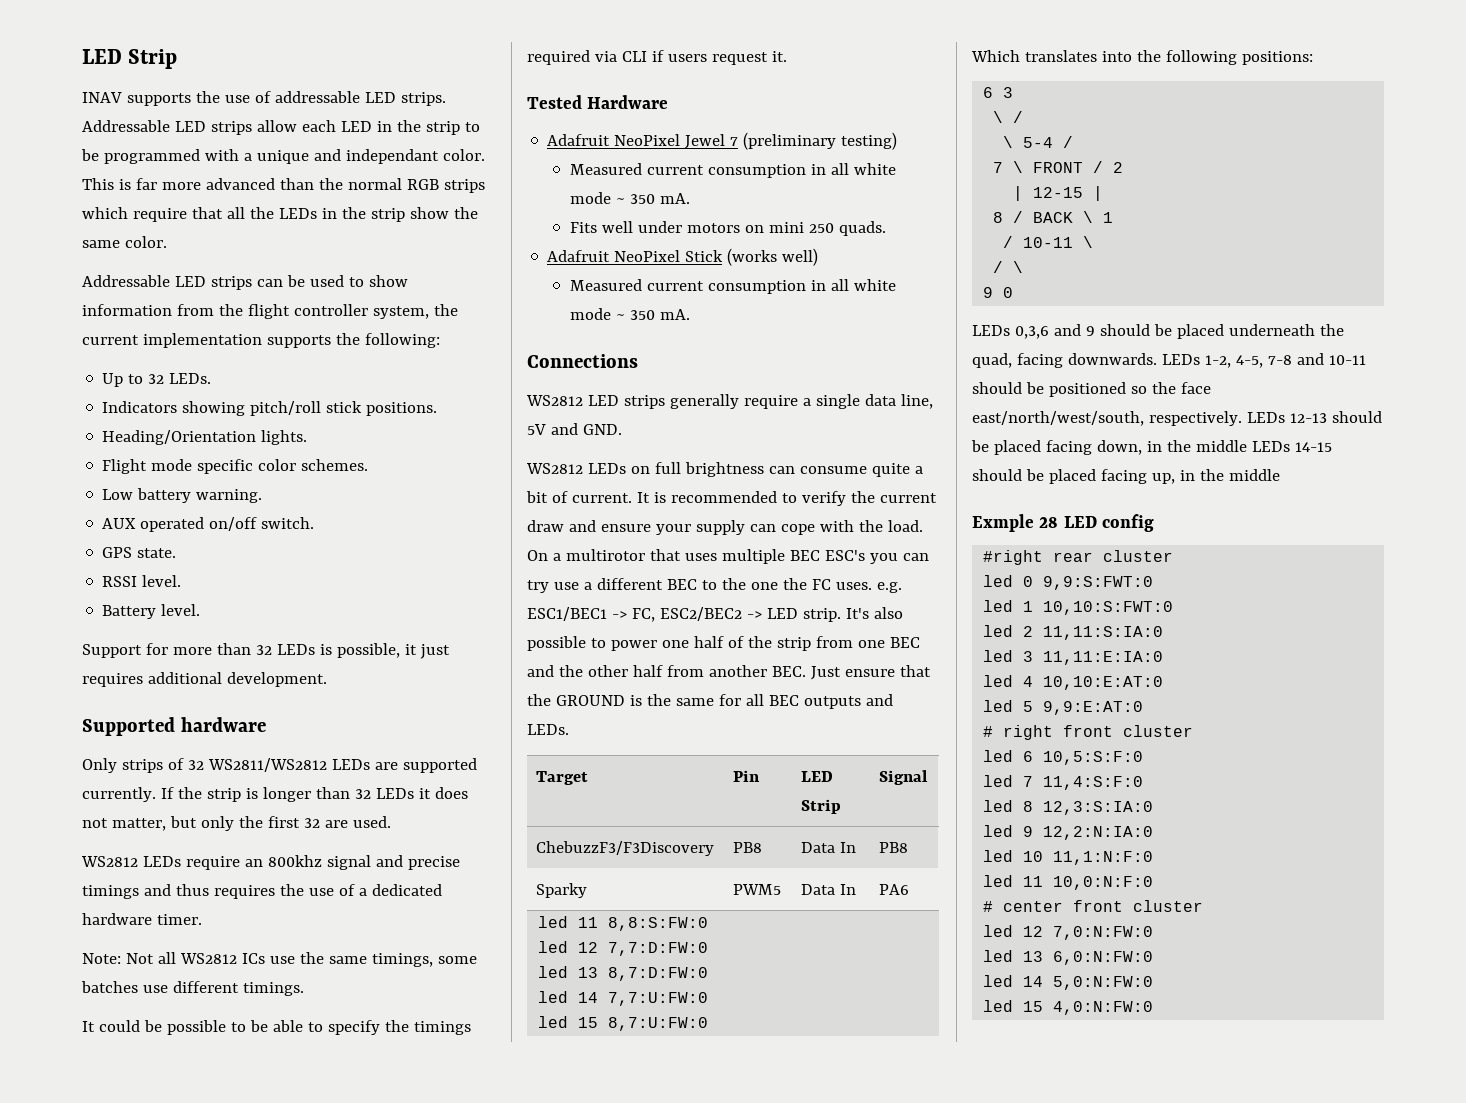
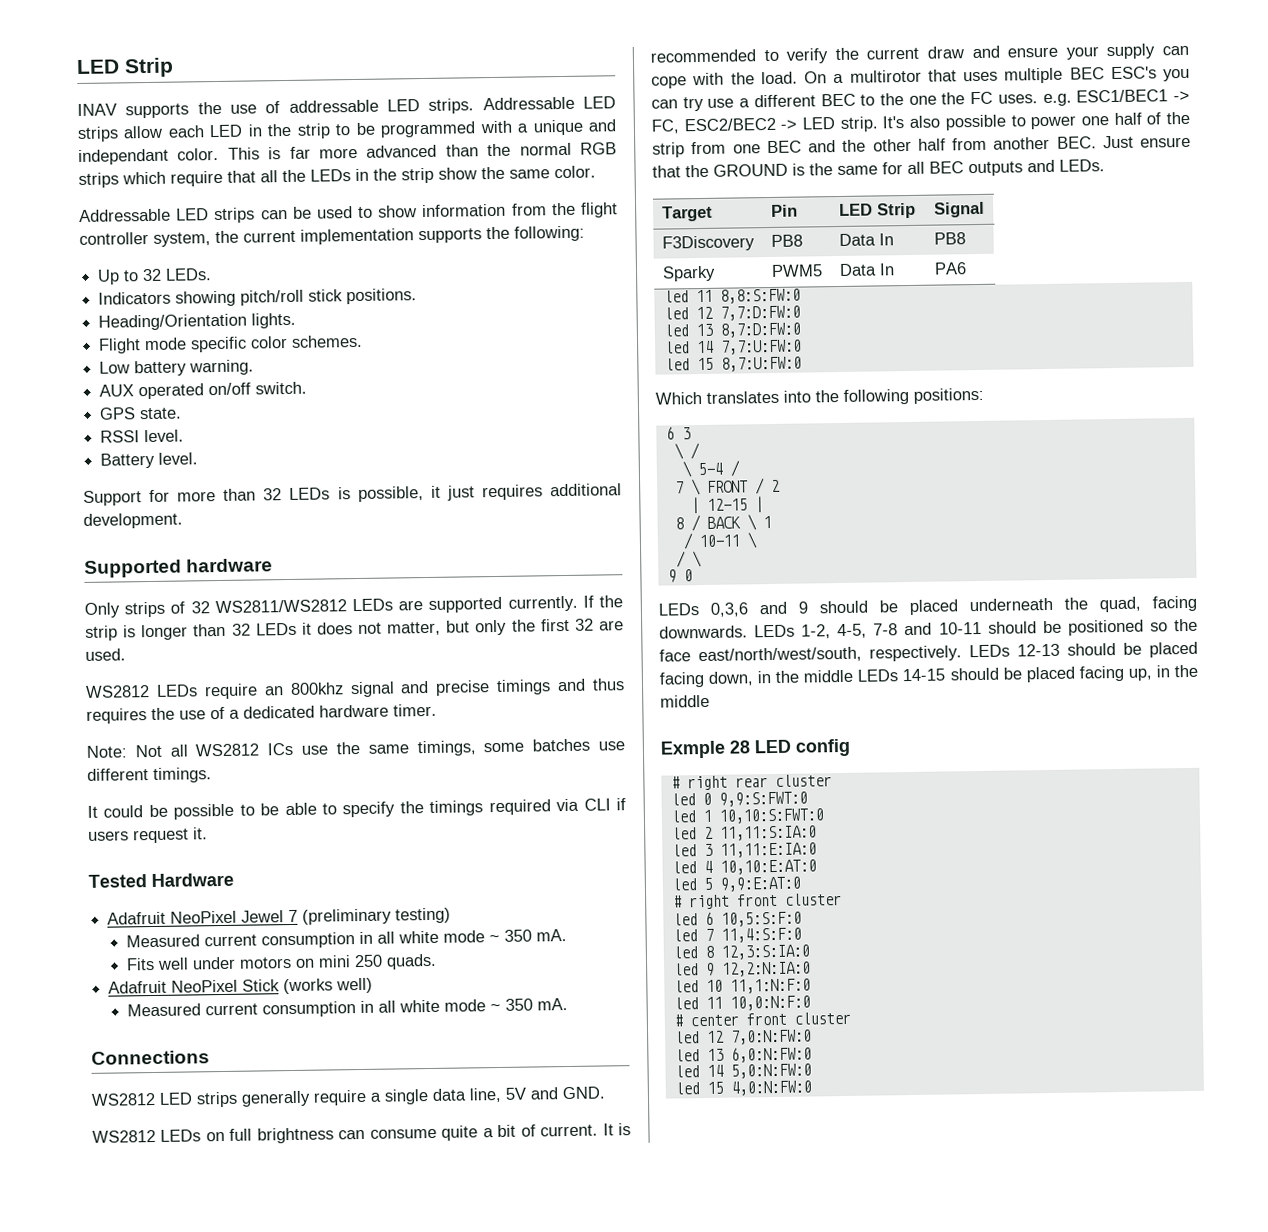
- ChebuzzF3/F3Discovery | PB8 | Data In | PB8
+ F3Discovery | PB8 | Data In | PB8
- #right rear cluster
+ # right rear cluster

